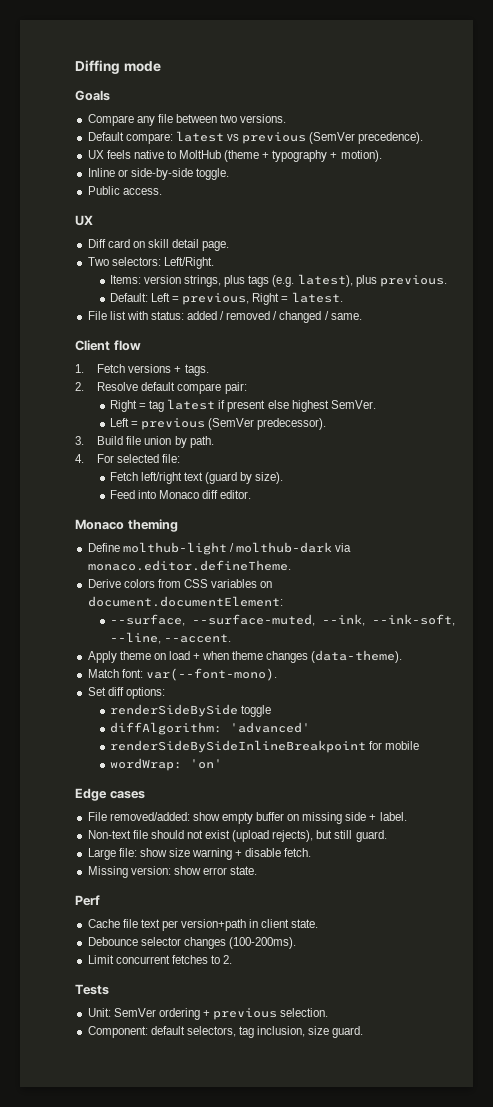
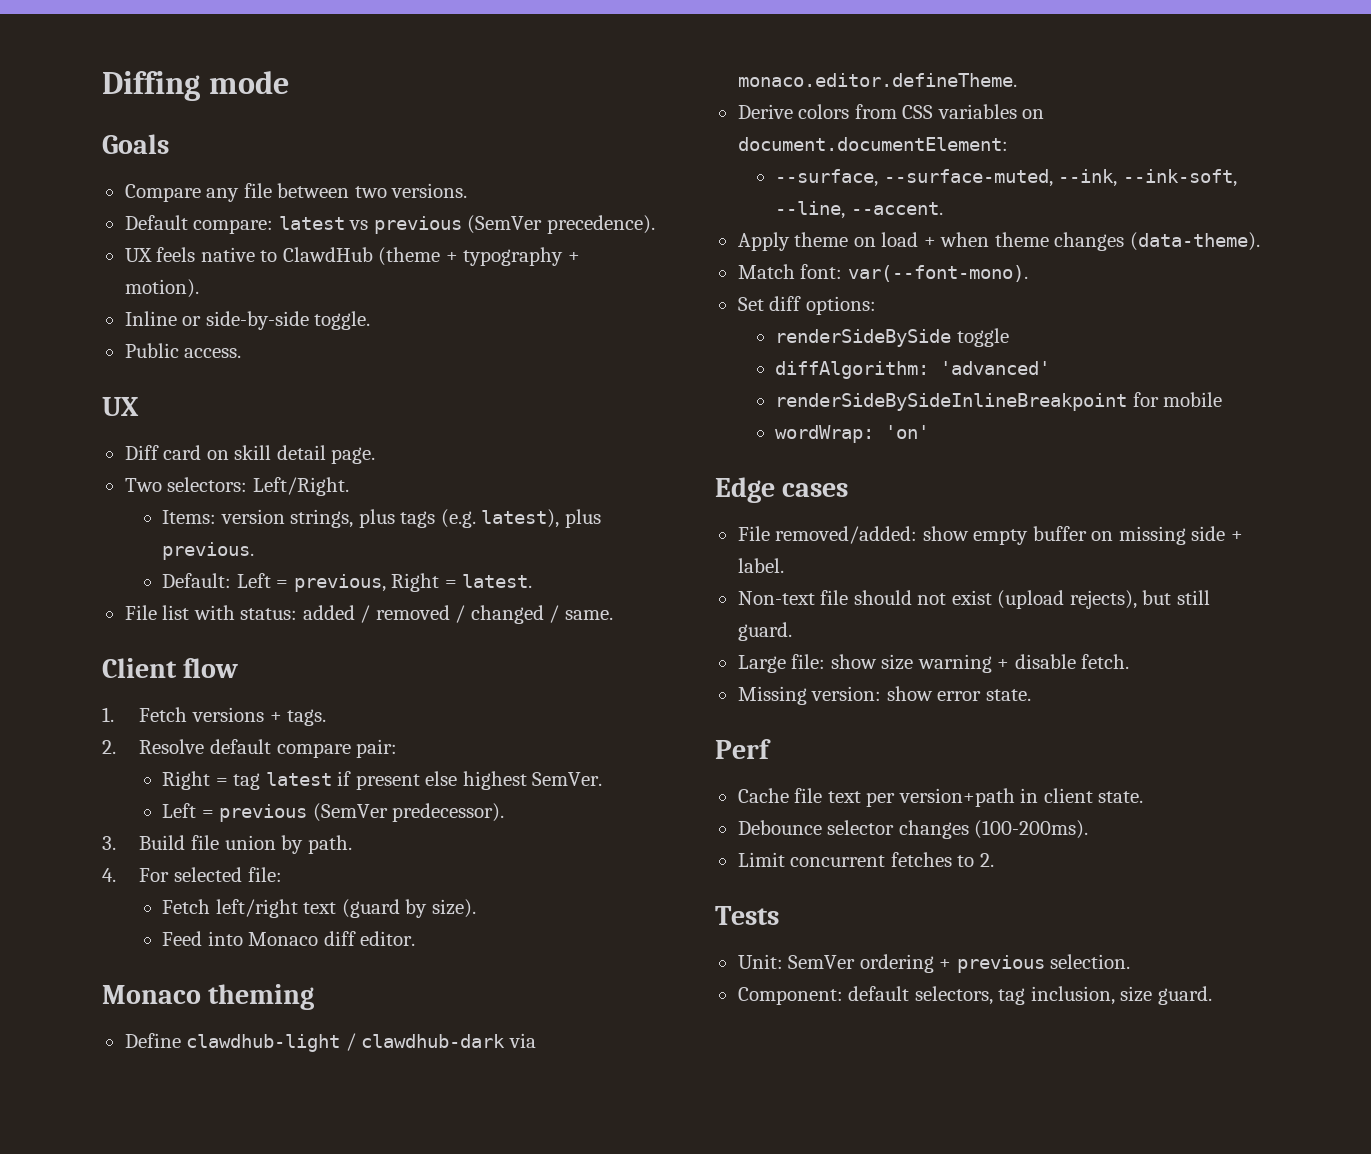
- UX feels native to MoltHub (theme + typography + motion).
+ UX feels native to ClawdHub (theme + typography + motion).
- Define molthub-light / molthub-dark via monaco.editor.defineTheme.
+ Define clawdhub-light / clawdhub-dark via monaco.editor.defineTheme.

